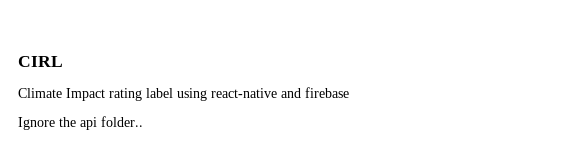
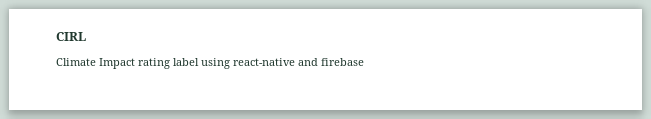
- Ignore the api folder..

